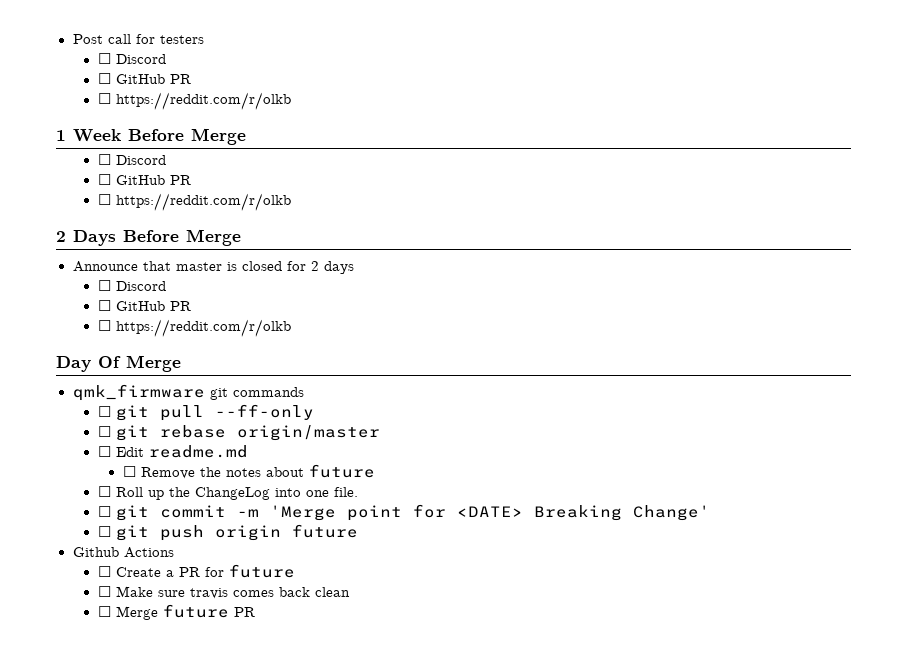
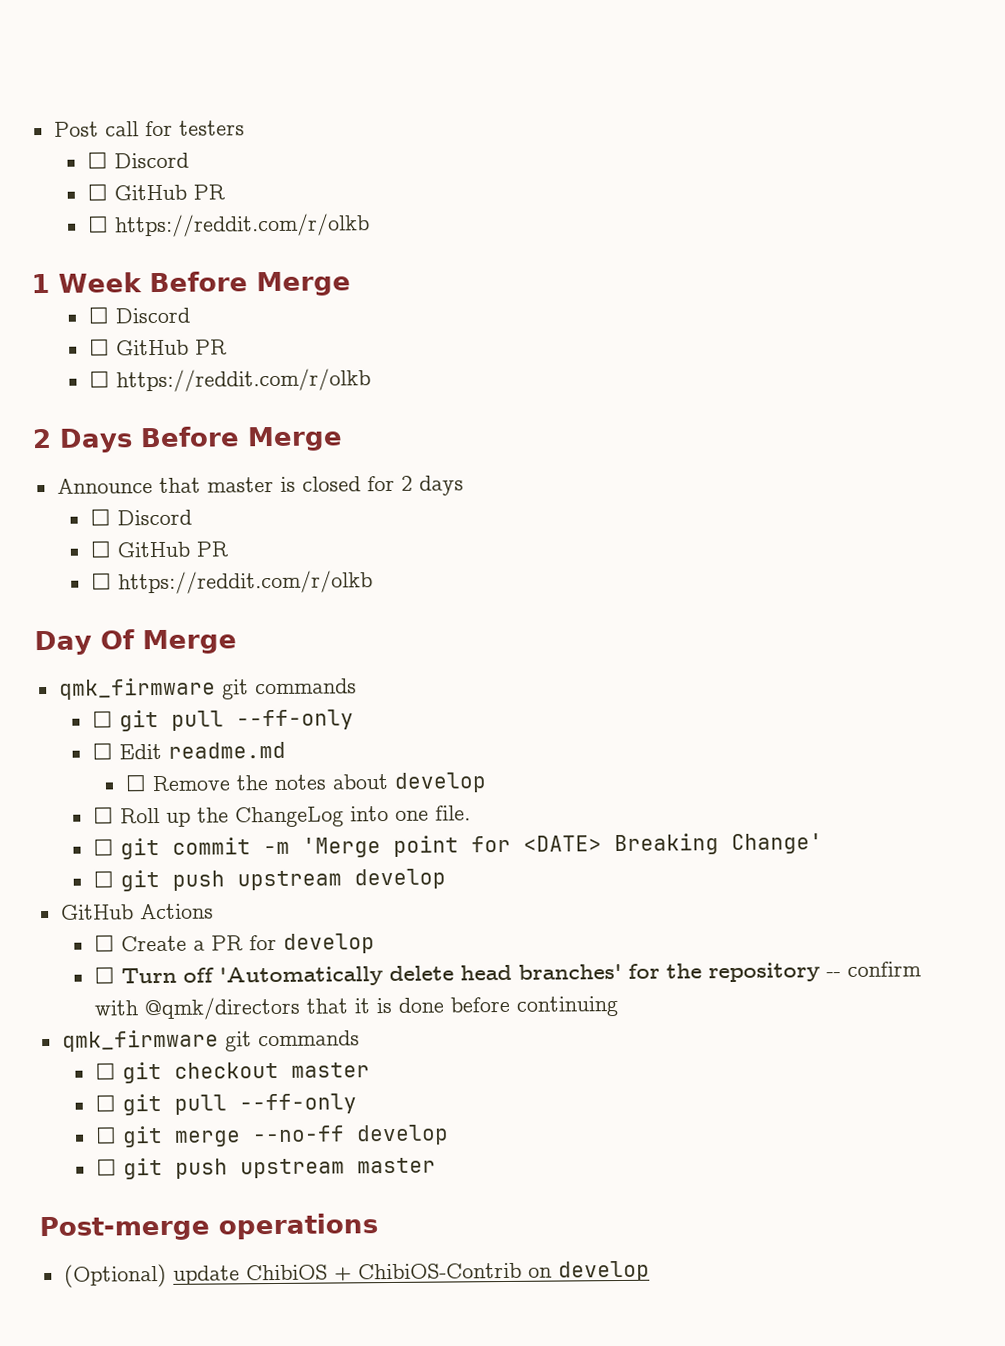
- ☐ git rebase origin/master
- ☐ Remove the notes about future
+ ☐ Remove the notes about develop
- ☐ git push origin future
- Github Actions
+ ☐ git push upstream develop
+ GitHub Actions
- ☐ Create a PR for future
- ☐ Make sure travis comes back clean
- ☐ Merge future PR
+ ☐ Create a PR for develop
+ ☐ Turn off 'Automatically delete head branches' for the repository -- confirm with @qmk/directors that it is done before continuing
+ qmk_firmware git commands
+ ☐ git checkout master
+ ☐ git pull --ff-only
+ ☐ git merge --no-ff develop
+ ☐ git push upstream master
+ Post-merge operations
+ (Optional) update ChibiOS + ChibiOS-Contrib on develop

